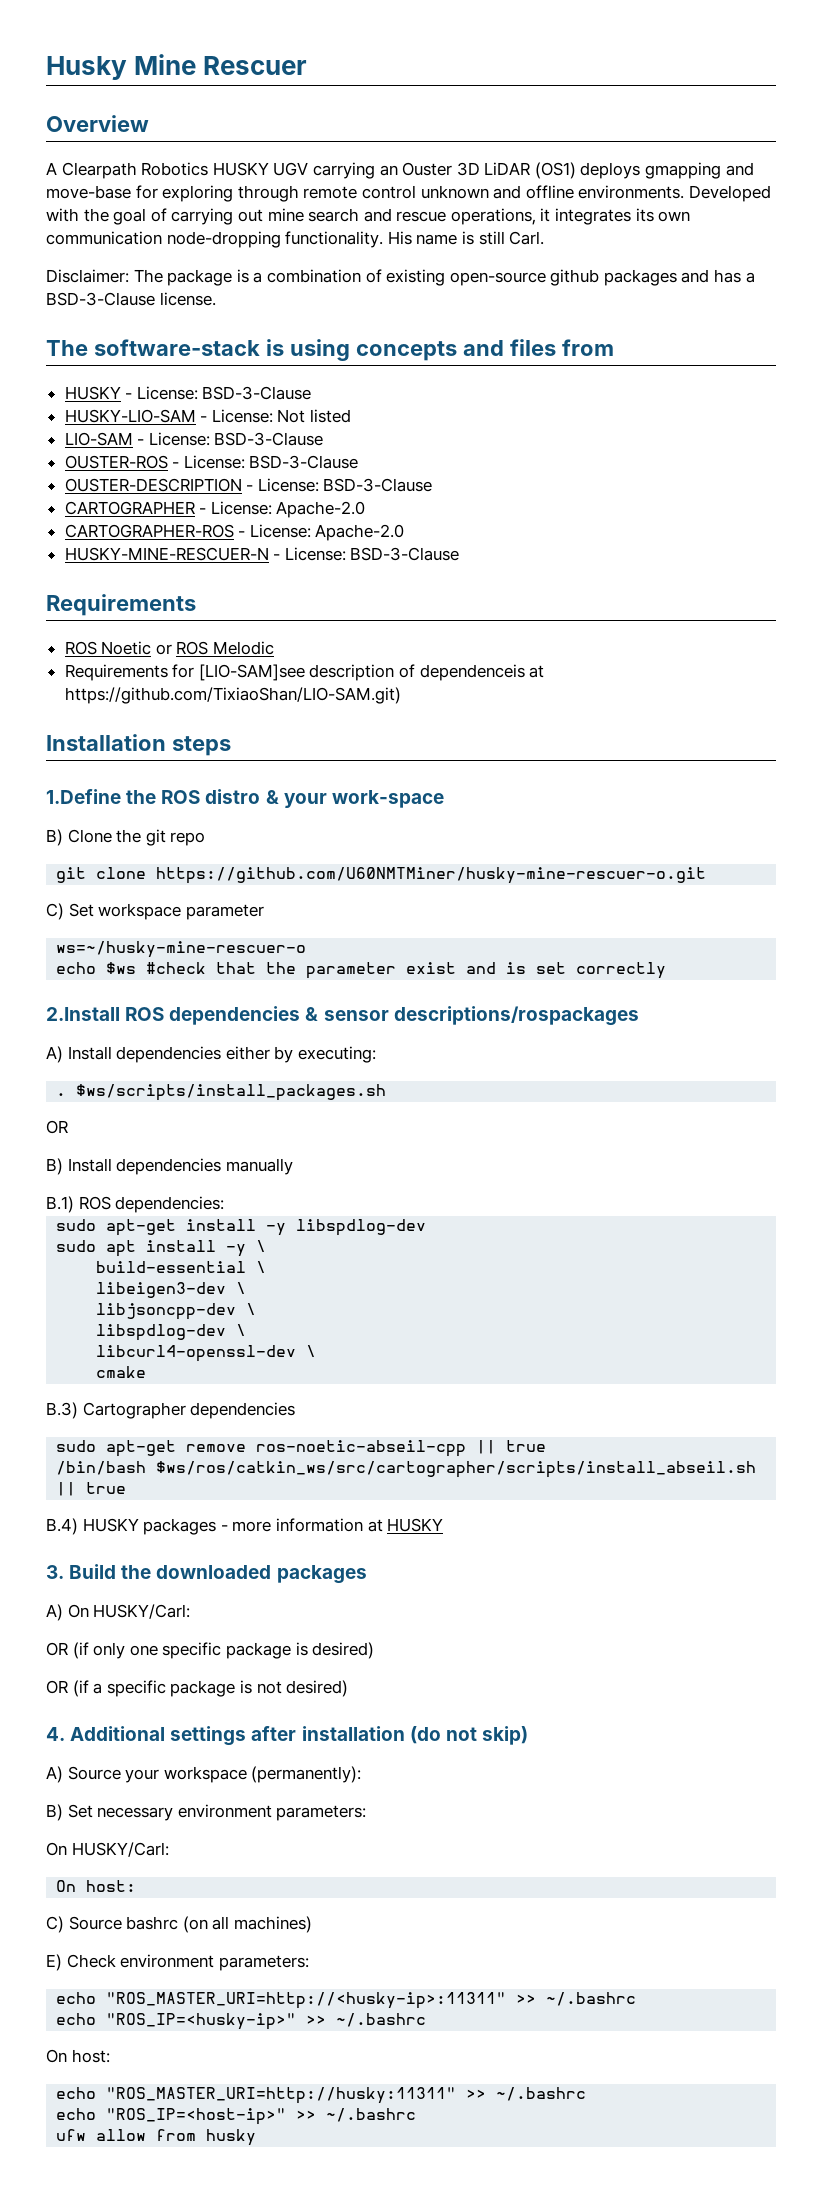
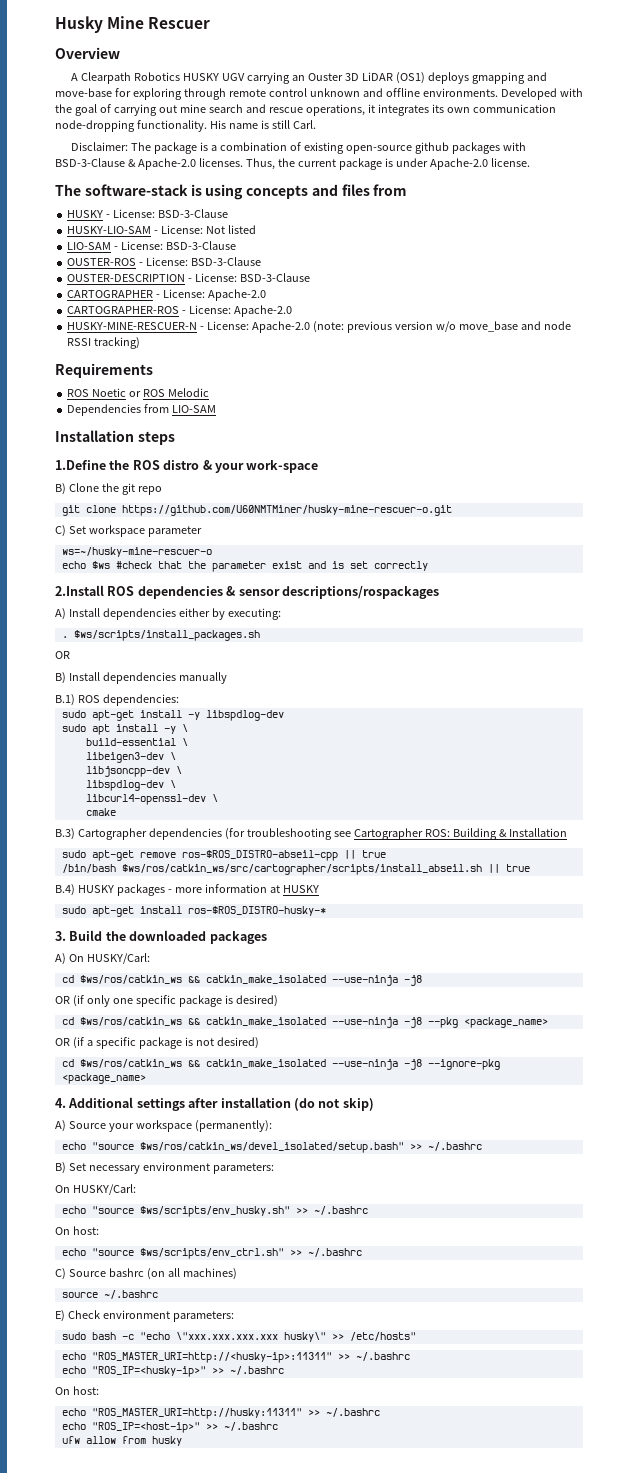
- Disclaimer: The package is a combination of existing open-source github packages and has a BSD-3-Clause license.
+ Disclaimer: The package is a combination of existing open-source github packages with BSD-3-Clause & Apache-2.0 licenses. Thus, the current package is under Apache-2.0 license.
- HUSKY-MINE-RESCUER-N - License: BSD-3-Clause
+ HUSKY-MINE-RESCUER-N - License: Apache-2.0 (note: previous version w/o move_base and node RSSI tracking)
- Requirements for [LIO-SAM]see description of dependenceis at https://github.com/TixiaoShan/LIO-SAM.git)
+ Dependencies from LIO-SAM
- B.3) Cartographer dependencies
+ B.3) Cartographer dependencies (for troubleshooting see Cartographer ROS: Building & Installation
- sudo apt-get remove ros-noetic-abseil-cpp || true
+ sudo apt-get remove ros-$ROS_DISTRO-abseil-cpp || true
+ sudo apt-get install ros-$ROS_DISTRO-husky-*
  A) On HUSKY/Carl:
+ cd $ws/ros/catkin_ws && catkin_make_isolated --use-ninja -j8
+ cd $ws/ros/catkin_ws && catkin_make_isolated --use-ninja -j8 --pkg <package_name>
+ cd $ws/ros/catkin_ws && catkin_make_isolated --use-ninja -j8 --ignore-pkg <package_name>
+ echo "source $ws/ros/catkin_ws/devel_isolated/setup.bash" >> ~/.bashrc
  B) Set necessary environment parameters:
  On HUSKY/Carl:
+ echo "source $ws/scripts/env_husky.sh" >> ~/.bashrc
  On host:
+ echo "source $ws/scripts/env_ctrl.sh" >> ~/.bashrc
+ source ~/.bashrc
+ sudo bash -c "echo \"xxx.xxx.xxx.xxx husky\" >> /etc/hosts"

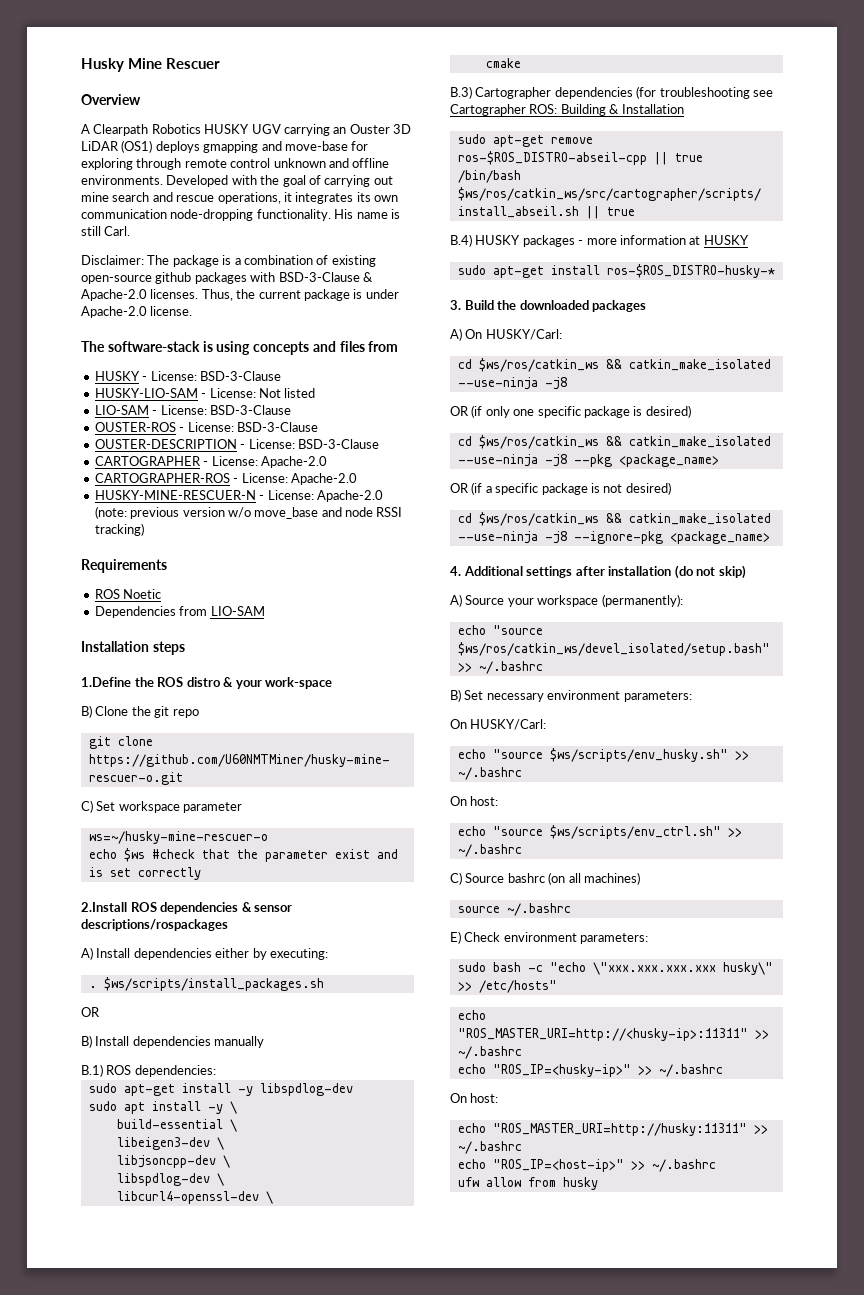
- ROS Noetic or ROS Melodic
+ ROS Noetic

